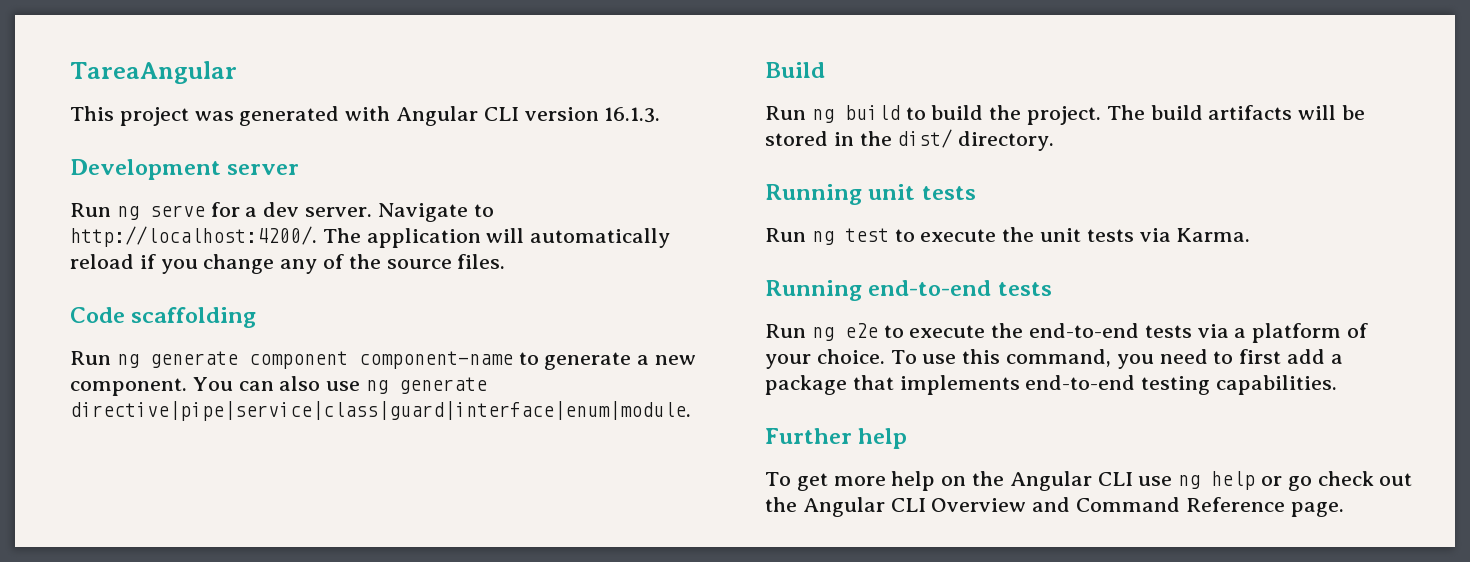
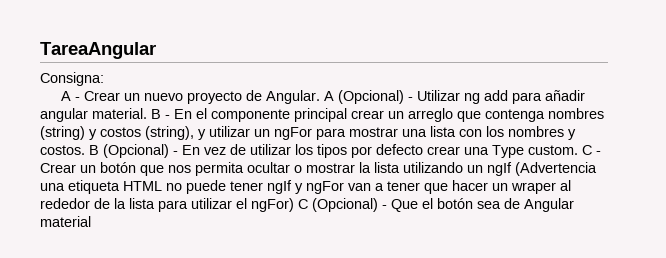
- This project was generated with Angular CLI version 16.1.3.
- Development server
- Run ng serve for a dev server. Navigate to http://localhost:4200/. The application will automatically reload if you change any of the source files.
- Code scaffolding
- Run ng generate component component-name to generate a new component. You can also use ng generate directive|pipe|service|class|guard|interface|enum|module.
- Build
- Run ng build to build the project. The build artifacts will be stored in the dist/ directory.
- Running unit tests
- Run ng test to execute the unit tests via Karma.
- Running end-to-end tests
- Run ng e2e to execute the end-to-end tests via a platform of your choice. To use this command, you need to first add a package that implements end-to-end testing capabilities.
- Further help
- To get more help on the Angular CLI use ng help or go check out the Angular CLI Overview and Command Reference page.
+ Consigna:
+ A - Crear un nuevo proyecto de Angular. A (Opcional) - Utilizar ng add para añadir angular material. B - En el componente principal crear un arreglo que contenga nombres (string) y costos (string), y utilizar un ngFor para mostrar una lista con los nombres y costos. B (Opcional) - En vez de utilizar los tipos por defecto crear una Type custom. C - Crear un botón que nos permita ocultar o mostrar la lista utilizando un ngIf (Advertencia una etiqueta HTML no puede tener ngIf y ngFor van a tener que hacer un wraper al rededor de la lista para utilizar el ngFor) C (Opcional) - Que el botón sea de Angular material

